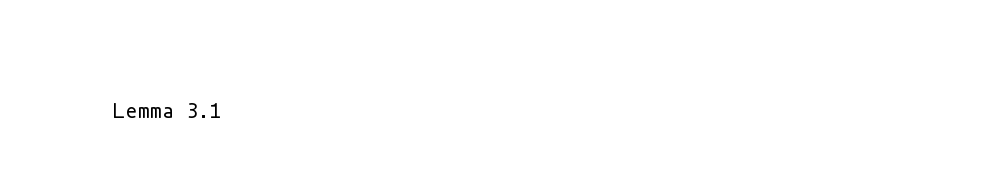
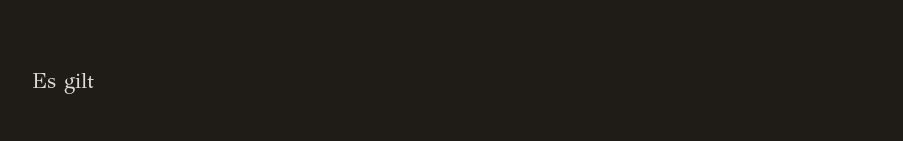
- Lemma 3.1
+ Es gilt

